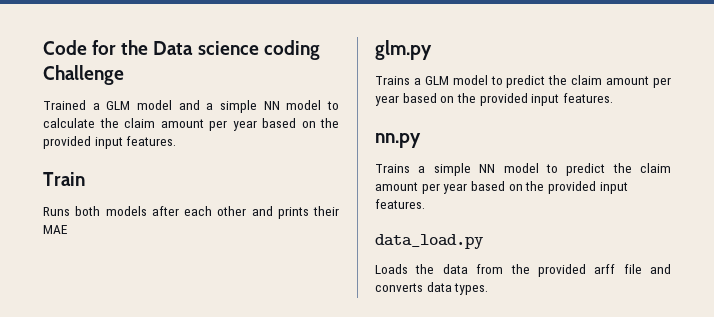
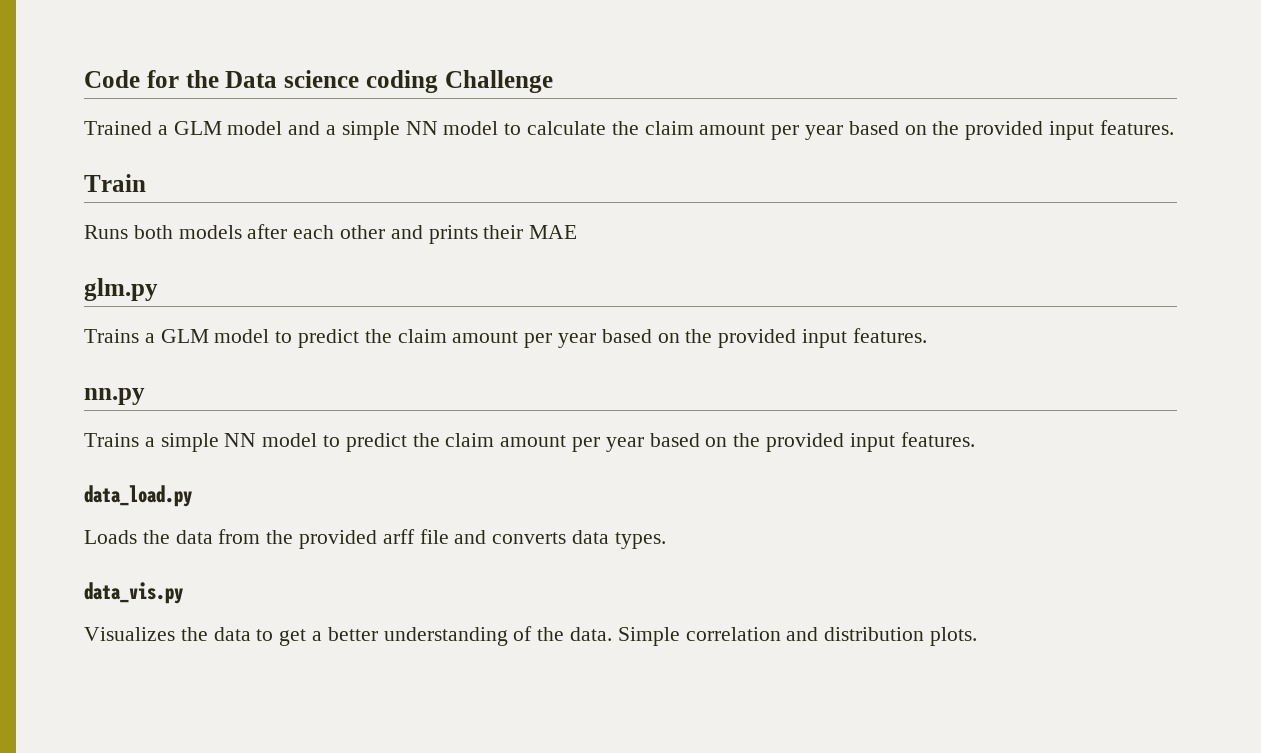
+ data_vis.py
+ Visualizes the data to get a better understanding of the data. Simple correlation and distribution plots.

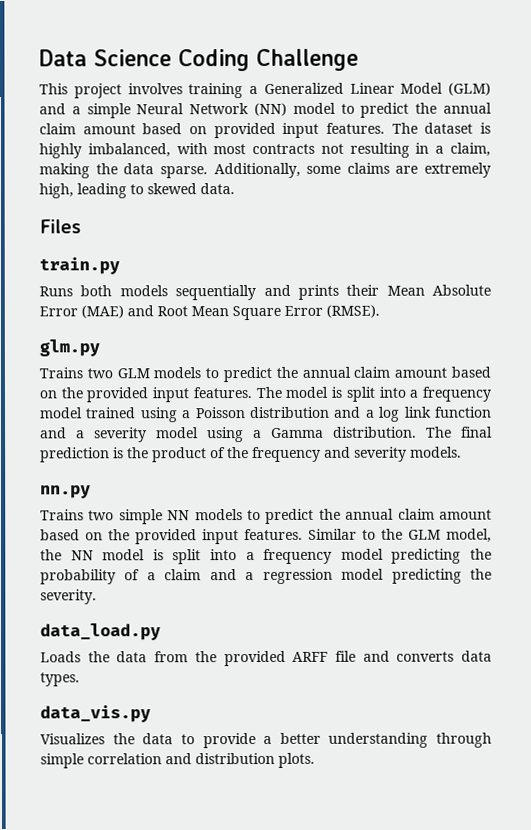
- Code for the Data science coding Challenge
- Trained a GLM model and a simple NN model to calculate the claim amount per year based on the provided input features.
- Train
- Runs both models after each other and prints their MAE
+ Data Science Coding Challenge
+ This project involves training a Generalized Linear Model (GLM) and a simple Neural Network (NN) model to predict the annual claim amount based on provided input features. The dataset is highly imbalanced, with most contracts not resulting in a claim, making the data sparse. Additionally, some claims are extremely high, leading to skewed data.
+ Files
+ train.py
+ Runs both models sequentially and prints their Mean Absolute Error (MAE) and Root Mean Square Error (RMSE).
  glm.py
- Trains a GLM model to predict the claim amount per year based on the provided input features.
+ Trains two GLM models to predict the annual claim amount based on the provided input features. The model is split into a frequency model trained using a Poisson distribution and a log link function and a severity model using a Gamma distribution. The final prediction is the product of the frequency and severity models.
  nn.py
- Trains a simple NN model to predict the claim amount per year based on the provided input features.
+ Trains two simple NN models to predict the annual claim amount based on the provided input features. Similar to the GLM model, the NN model is split into a frequency model predicting the probability of a claim and a regression model predicting the severity.
- Loads the data from the provided arff file and converts data types.
+ Loads the data from the provided ARFF file and converts data types.
- Visualizes the data to get a better understanding of the data. Simple correlation and distribution plots.
+ Visualizes the data to provide a better understanding through simple correlation and distribution plots.

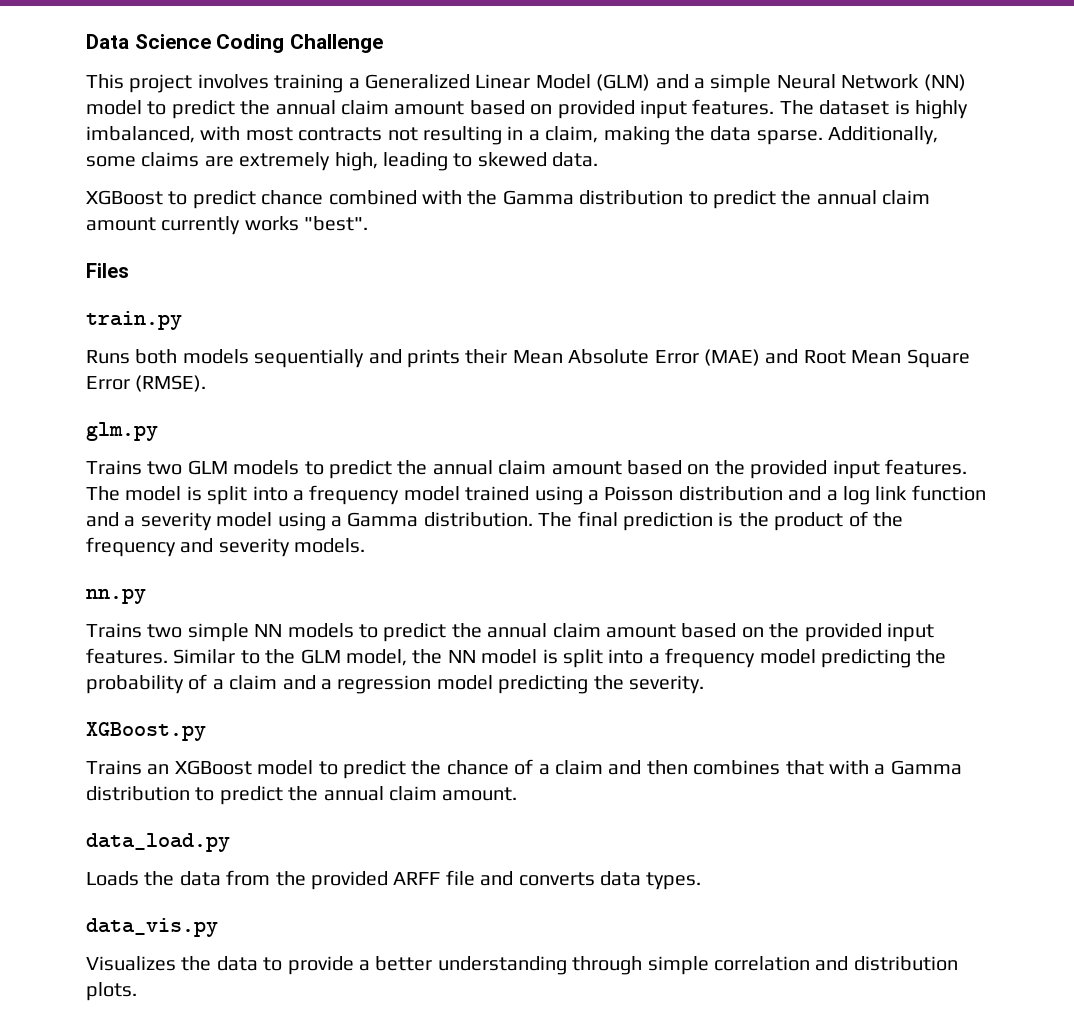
+ XGBoost to predict chance combined with the Gamma distribution to predict the annual claim amount currently works "best".
+ XGBoost.py
+ Trains an XGBoost model to predict the chance of a claim and then combines that with a Gamma distribution to predict the annual claim amount.

